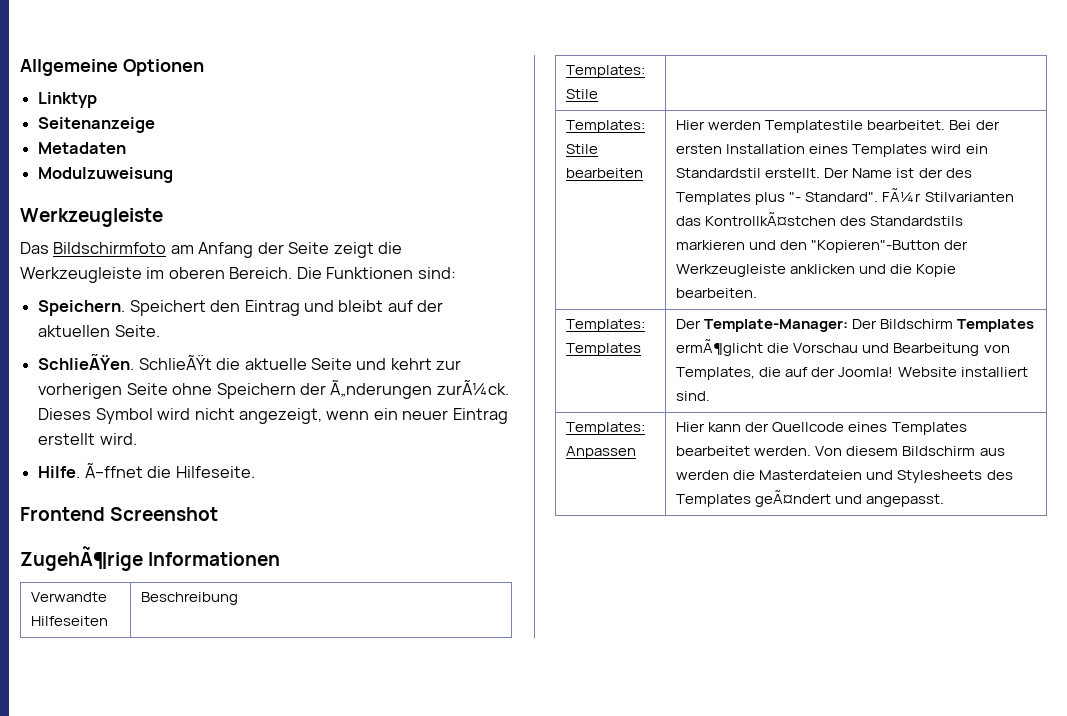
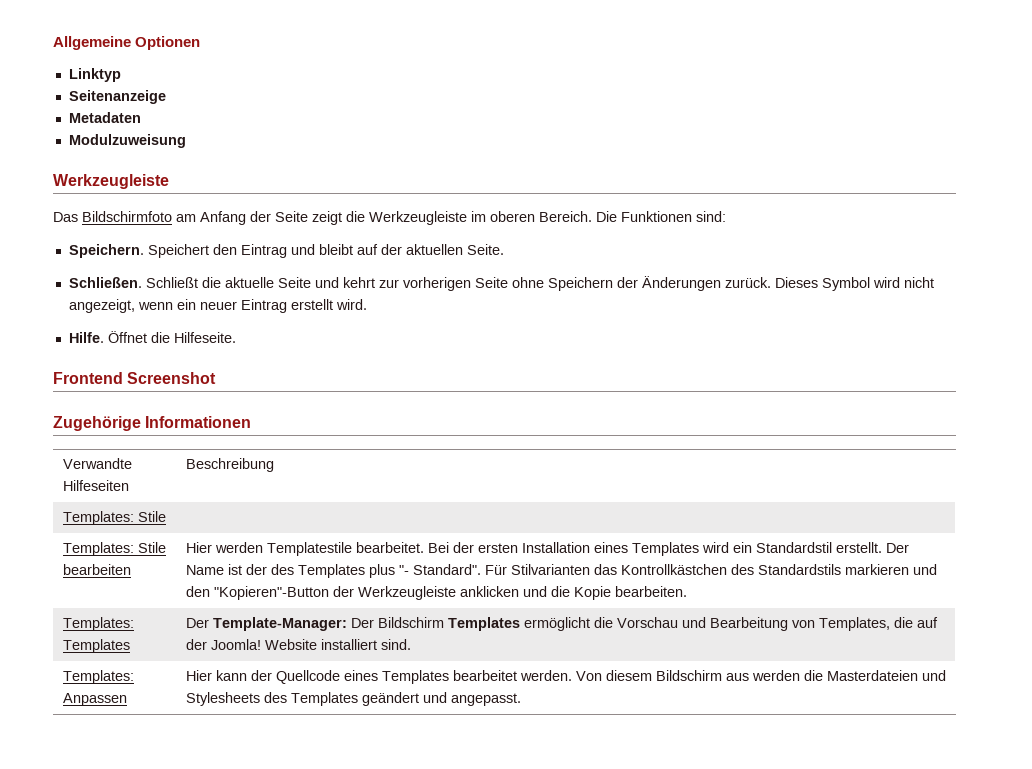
- SchlieÃŸen. SchlieÃŸt die aktuelle Seite und kehrt zur vorherigen Seite ohne Speichern der Ã„nderungen zurÃ¼ck.
+ Schließen. Schließt die aktuelle Seite und kehrt zur vorherigen Seite ohne Speichern der Änderungen zurück.
- Ã–ffnet die Hilfeseite.
+ Öffnet die Hilfeseite.
- ZugehÃ¶rige Informationen
+ Zugehörige Informationen
- FÃ¼r Stilvarianten das KontrollkÃ¤stchen des Standardstils markieren und den "Kopieren"-Button der Werkzeugleiste anklicken und die Kopie bearbeiten.
+ Für Stilvarianten das Kontrollkästchen des Standardstils markieren und den "Kopieren"-Button der Werkzeugleiste anklicken und die Kopie bearbeiten.
- Templates: Templates | Der Template-Manager: Der Bildschirm Templates ermÃ¶glicht die Vorschau und Bearbeitung von Templates, die auf der Joomla! Website installiert sind.
+ Templates: Templates | Der Template-Manager: Der Bildschirm Templates ermöglicht die Vorschau und Bearbeitung von Templates, die auf der Joomla! Website installiert sind.
- Templates: Anpassen | Hier kann der Quellcode eines Templates bearbeitet werden. Von diesem Bildschirm aus werden die Masterdateien und Stylesheets des Templates geÃ¤ndert und angepasst.
+ Templates: Anpassen | Hier kann der Quellcode eines Templates bearbeitet werden. Von diesem Bildschirm aus werden die Masterdateien und Stylesheets des Templates geändert und angepasst.

